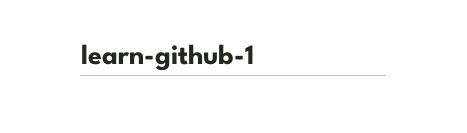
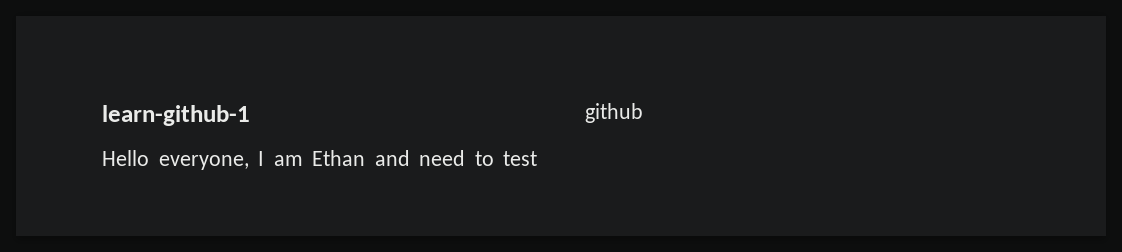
+ Hello everyone, I am Ethan and need to test github

